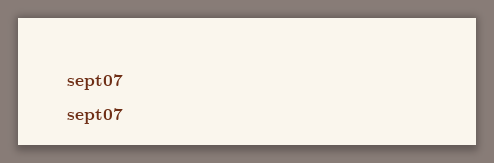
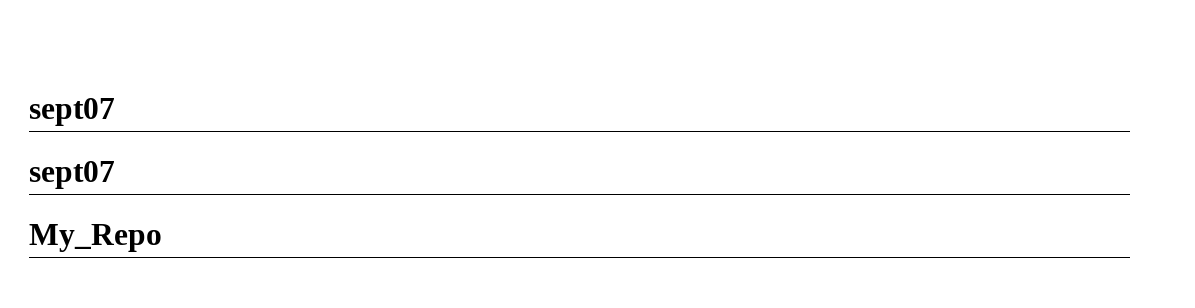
+ My_Repo

